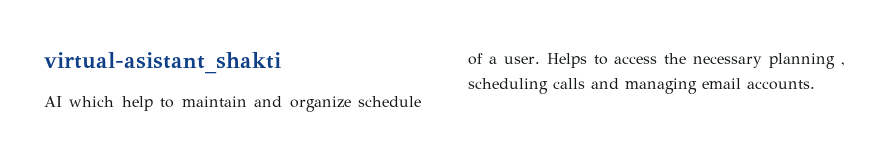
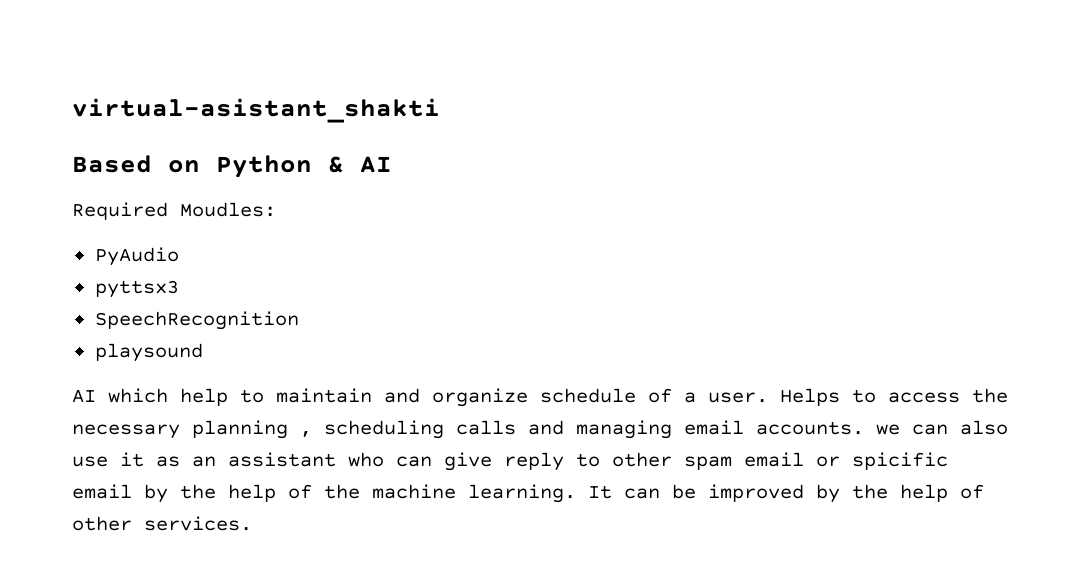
+ Based on Python & AI
+ Required Moudles:
+ PyAudio
+ pyttsx3
+ SpeechRecognition
+ playsound
- Helps to access the necessary planning , scheduling calls and managing email accounts.
+ Helps to access the necessary planning , scheduling calls and managing email accounts. we can also use it as an assistant who can give reply to other spam email or spicific email by the help of the machine learning. It can be improved by the help of other services.

